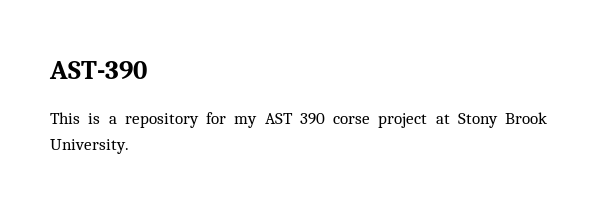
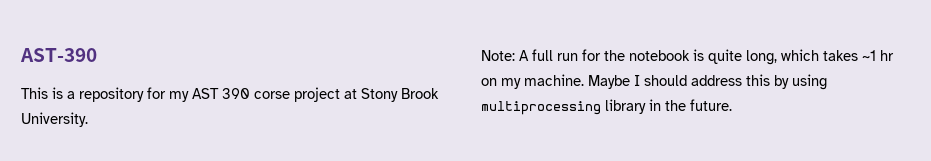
+ Note: A full run for the notebook is quite long, which takes ~1 hr on my machine. Maybe I should address this by using multiprocessing library in the future.

